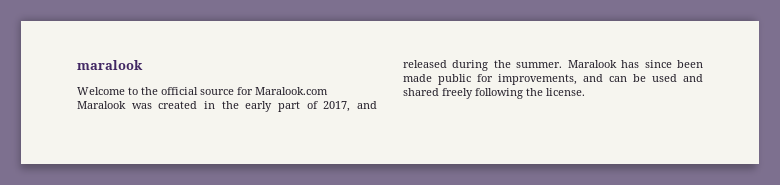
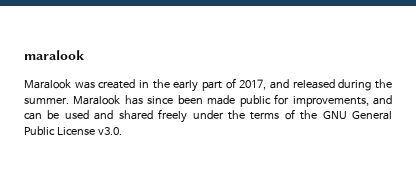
- Welcome to the official source for Maralook.com Maralook was created in the early part of 2017, and released during the summer.
+ Maralook was created in the early part of 2017, and released during the summer.
- Maralook has since been made public for improvements, and can be used and shared freely following the license.
+ Maralook has since been made public for improvements, and can be used and shared freely under the terms of the GNU General Public License v3.0.

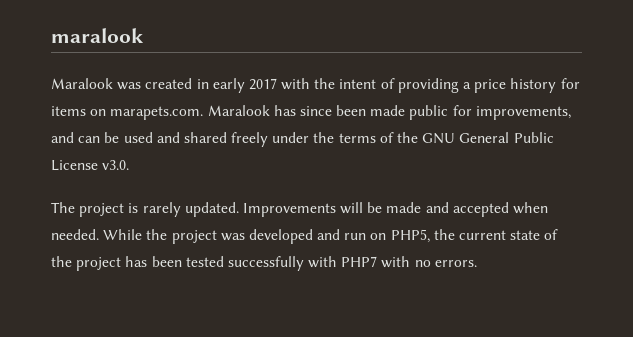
- Maralook was created in the early part of 2017, and released during the summer. Maralook has since been made public for improvements, and can be used and shared freely under the terms of the GNU General Public License v3.0.
+ Maralook was created in early 2017 with the intent of providing a price history for items on marapets.com. Maralook has since been made public for improvements, and can be used and shared freely under the terms of the GNU General Public License v3.0.
+ The project is rarely updated. Improvements will be made and accepted when needed. While the project was developed and run on PHP5, the current state of the project has been tested successfully with PHP7 with no errors.

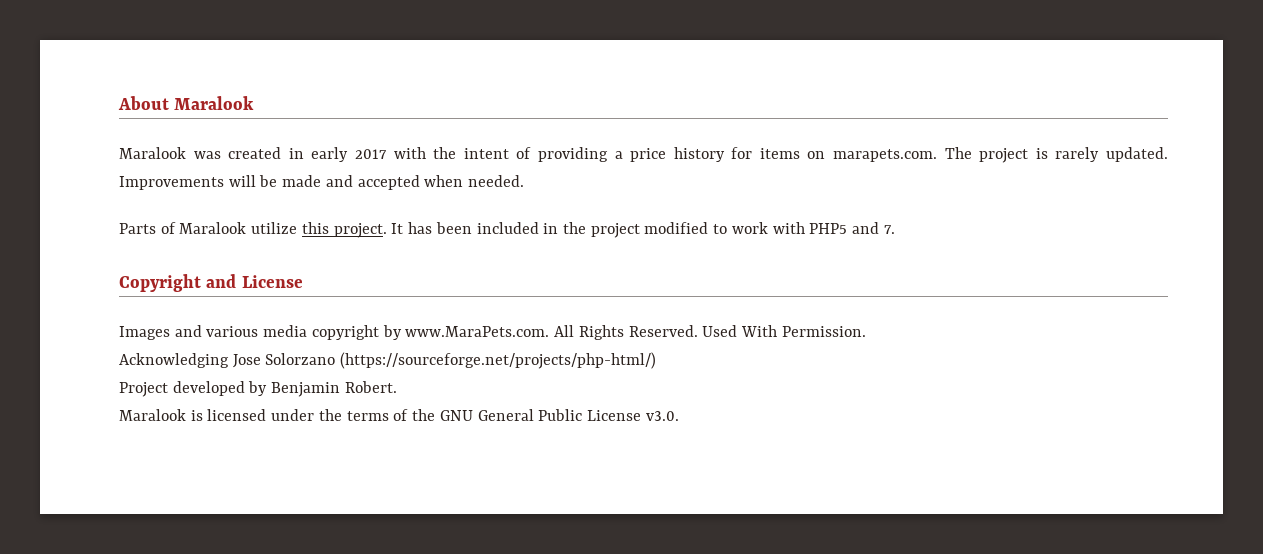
- maralook
+ About Maralook
- Maralook was created in early 2017 with the intent of providing a price history for items on marapets.com. Maralook has since been made public for improvements, and can be used and shared freely under the terms of the GNU General Public License v3.0.
- The project is rarely updated.
+ Maralook was created in early 2017 with the intent of providing a price history for items on marapets.com. The project is rarely updated.
- Improvements will be made and accepted when needed. While the project was developed and run on PHP5, the current state of the project has been tested successfully with PHP7 with no errors.
+ Improvements will be made and accepted when needed.
+ Parts of Maralook utilize this project. It has been included in the project modified to work with PHP5 and 7.
+ Copyright and License
+ Images and various media copyright by www.MaraPets.com. All Rights Reserved. Used With Permission.
+ Acknowledging Jose Solorzano (https://sourceforge.net/projects/php-html/)
+ Project developed by Benjamin Robert.
+ Maralook is licensed under the terms of the GNU General Public License v3.0.

